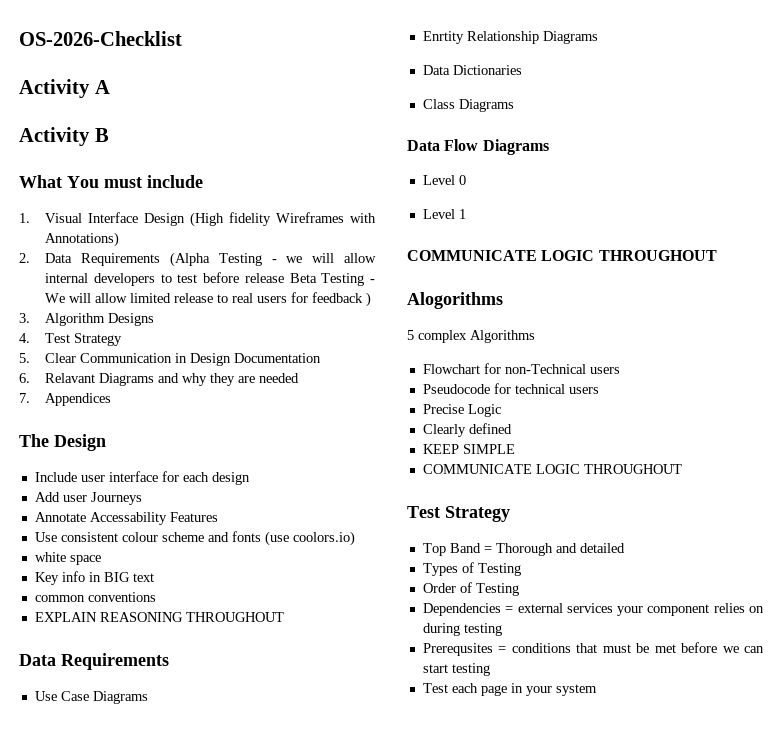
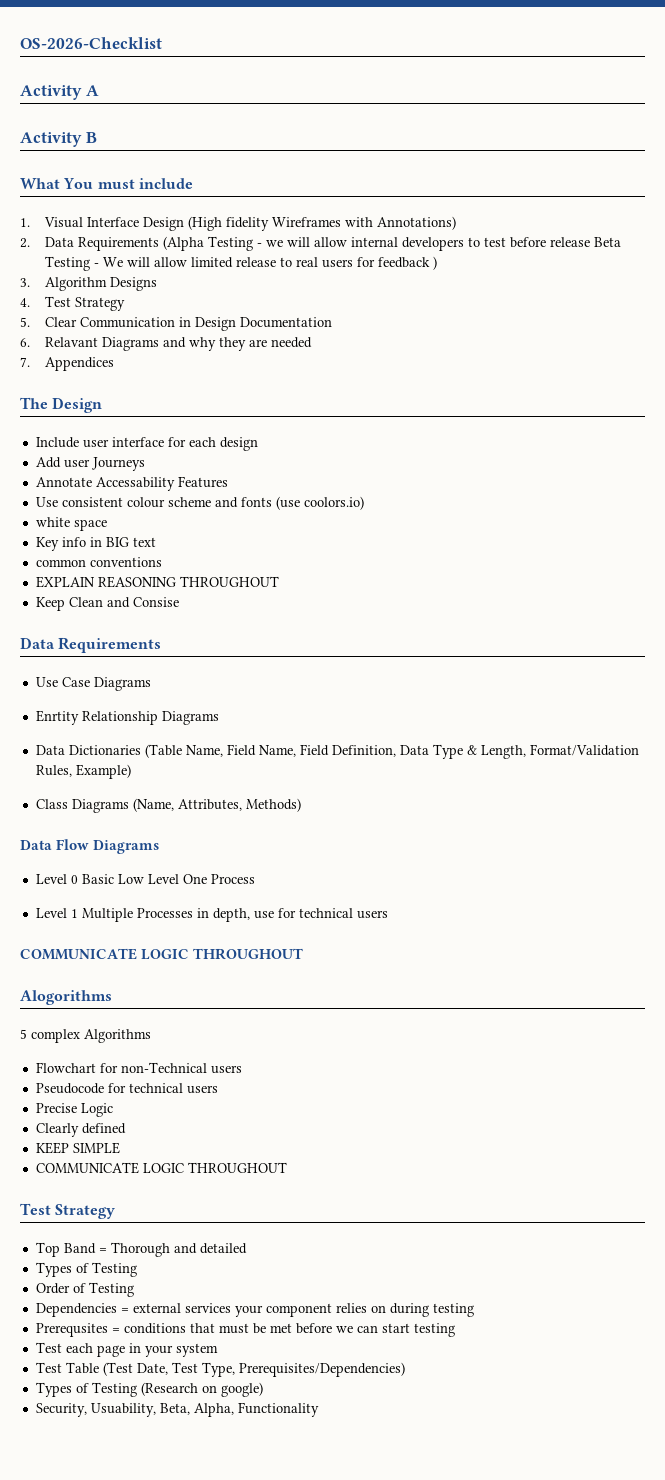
+ Keep Clean and Consise
- Data Dictionaries
+ Data Dictionaries (Table Name, Field Name, Field Definition, Data Type & Length, Format/Validation Rules, Example)
- Class Diagrams
+ Class Diagrams (Name, Attributes, Methods)
- Level 0
- Level 1
+ Level 0 Basic Low Level One Process
+ Level 1 Multiple Processes in depth, use for technical users
+ Test Table (Test Date, Test Type, Prerequisites/Dependencies)
+ Types of Testing (Research on google)
+ Security, Usuability, Beta, Alpha, Functionality

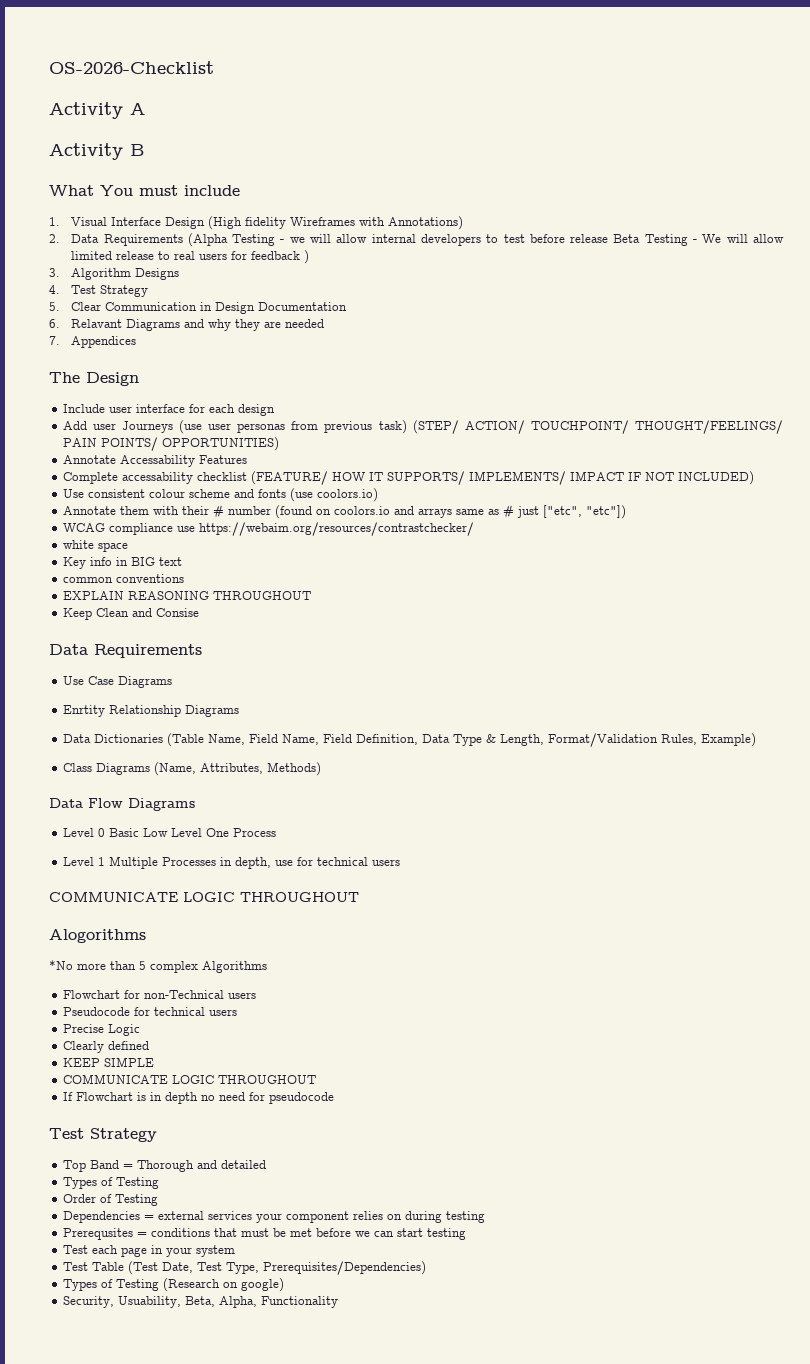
- Add user Journeys
+ Add user Journeys (use user personas from previous task) (STEP/ ACTION/ TOUCHPOINT/ THOUGHT/FEELINGS/ PAIN POINTS/ OPPORTUNITIES)
  Annotate Accessability Features
+ Complete accessability checklist (FEATURE/ HOW IT SUPPORTS/ IMPLEMENTS/ IMPACT IF NOT INCLUDED)
+ Annotate them with their # number (found on coolors.io and arrays same as # just ["etc", "etc"])
+ WCAG compliance use https://webaim.org/resources/contrastchecker/
- 5 complex Algorithms
+ *No more than 5 complex Algorithms
+ If Flowchart is in depth no need for pseudocode

